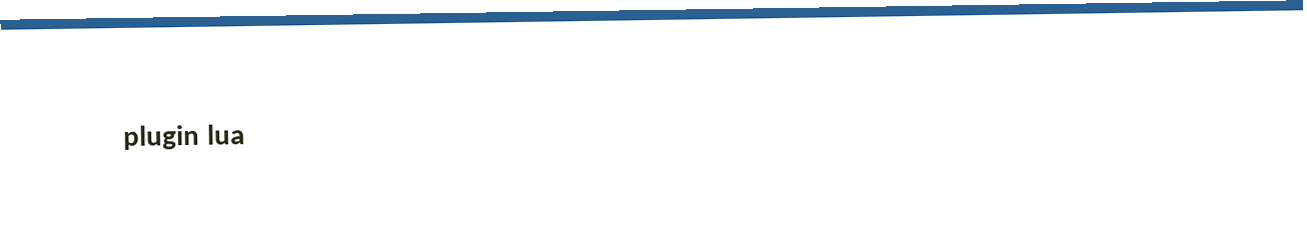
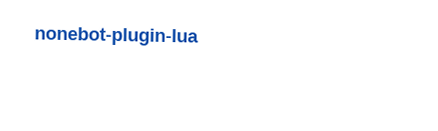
- plugin lua
+ nonebot-plugin-lua

